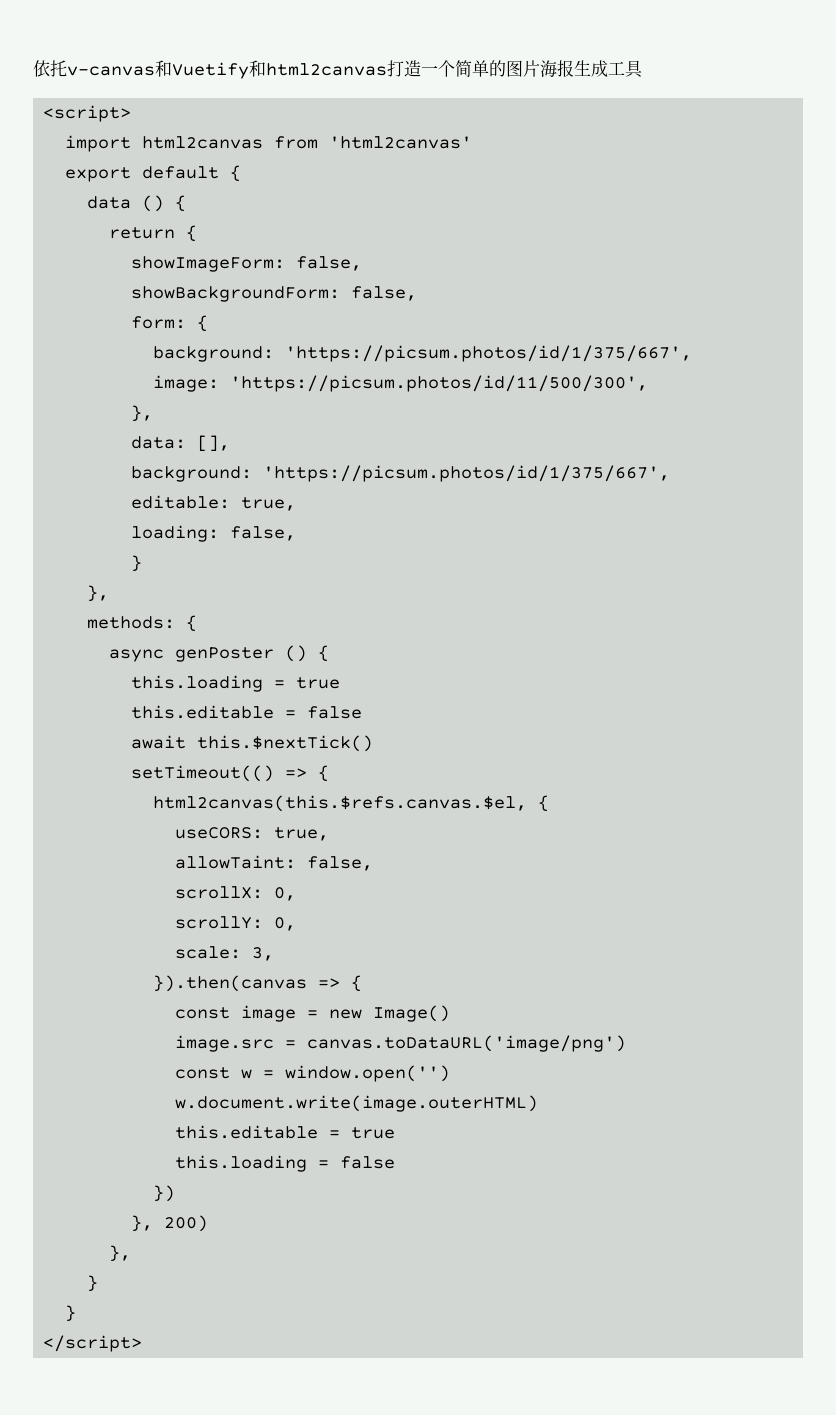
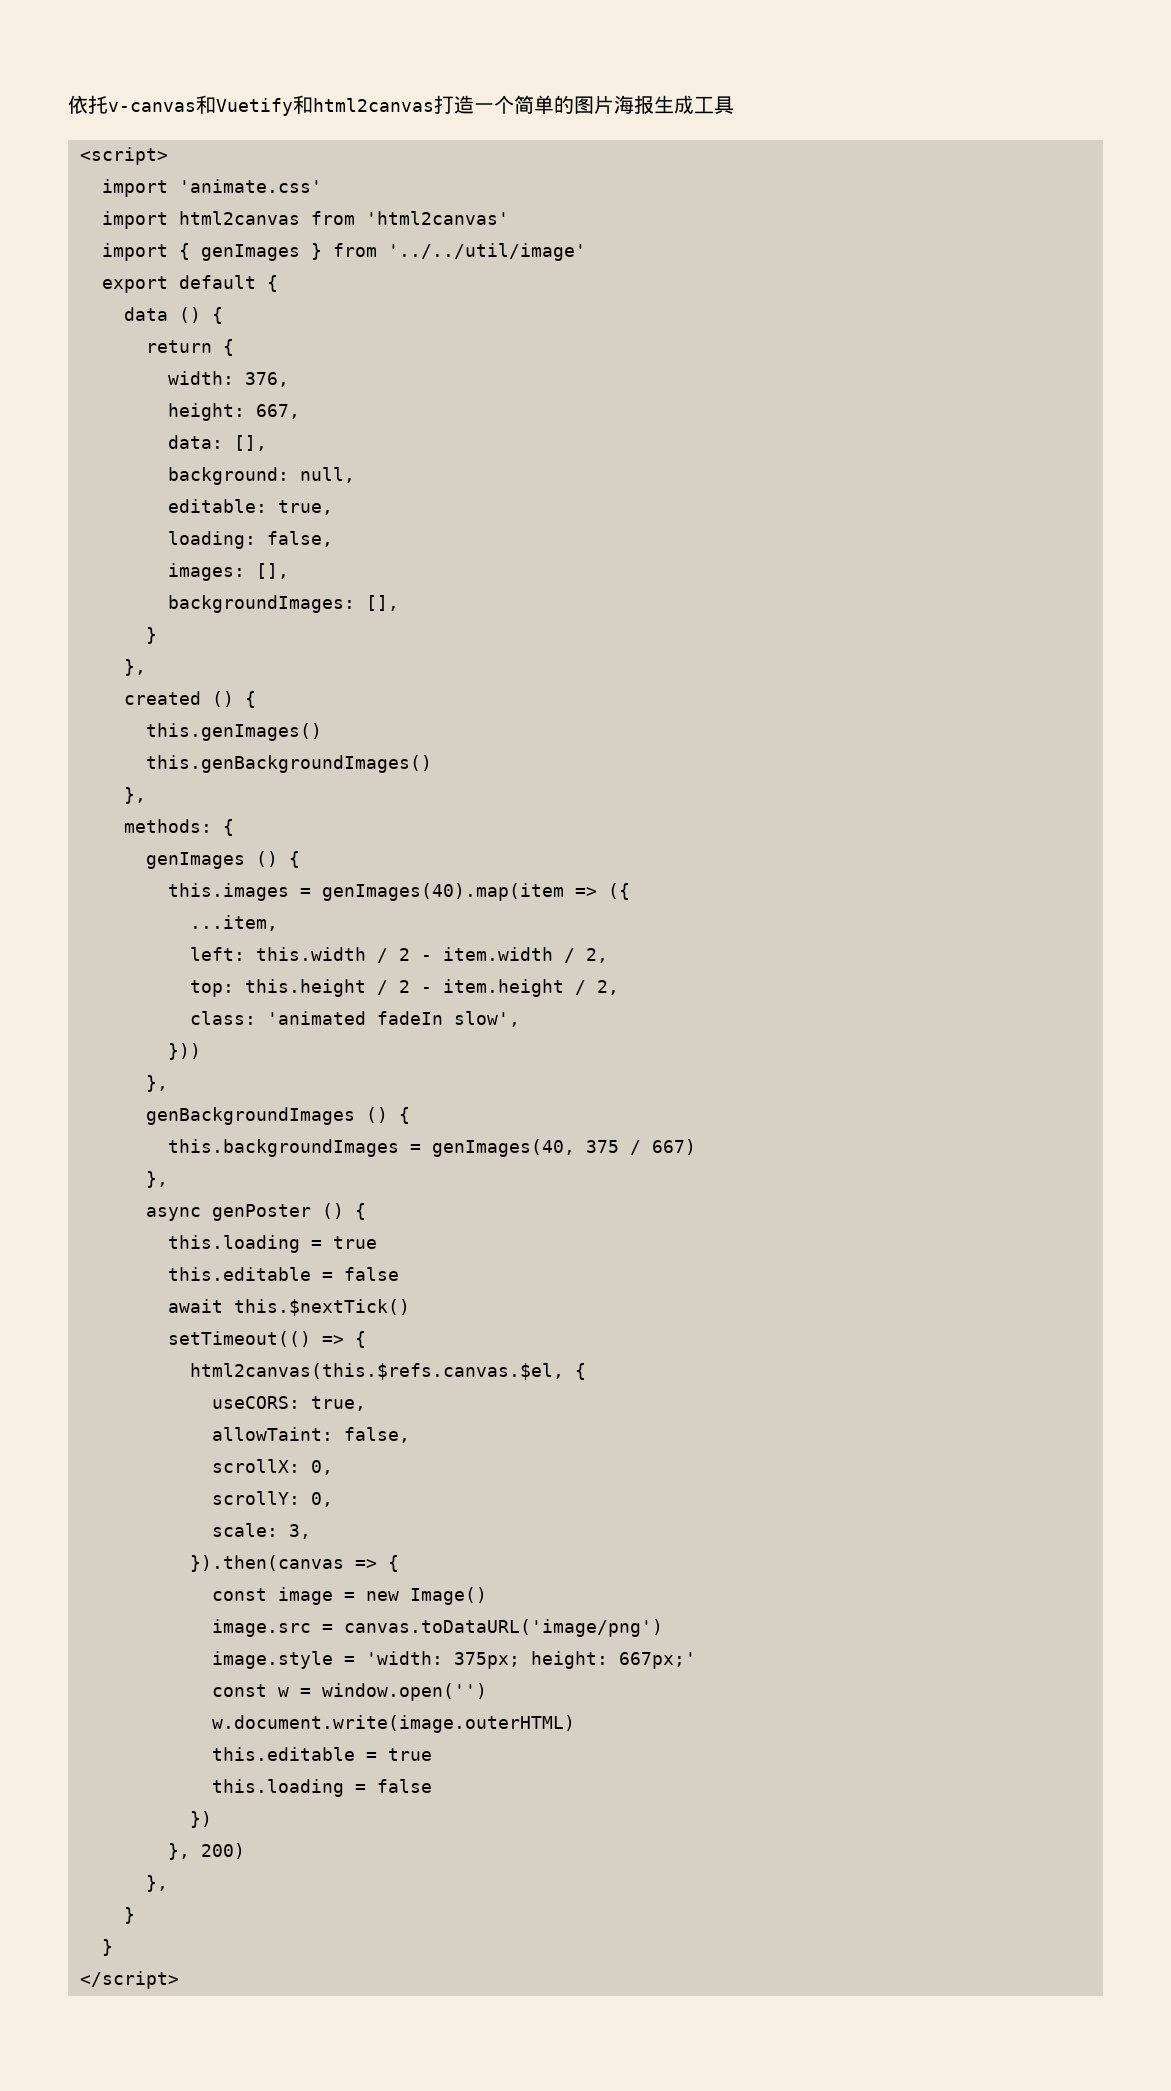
+ import 'animate.css'
+ import { genImages } from '../../util/image'
- showImageForm: false,
- showBackgroundForm: false,
- form: {
- background: 'https://picsum.photos/id/1/375/667',
- image: 'https://picsum.photos/id/11/500/300',
- },
+ width: 376,
+ height: 667,
  data: [],
- background: 'https://picsum.photos/id/1/375/667',
+ background: null,
  loading: false,
+ images: [],
+ backgroundImages: [],
  }
  },
+ created () {
+ this.genImages()
+ this.genBackgroundImages()
+ },
  methods: {
+ genImages () {
+ this.images = genImages(40).map(item => ({
+ ...item,
+ left: this.width / 2 - item.width / 2,
+ top: this.height / 2 - item.height / 2,
+ class: 'animated fadeIn slow',
+ }))
+ },
+ genBackgroundImages () {
+ this.backgroundImages = genImages(40, 375 / 667)
+ },
+ image.style = 'width: 375px; height: 667px;'

